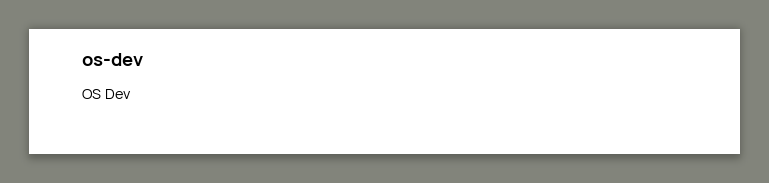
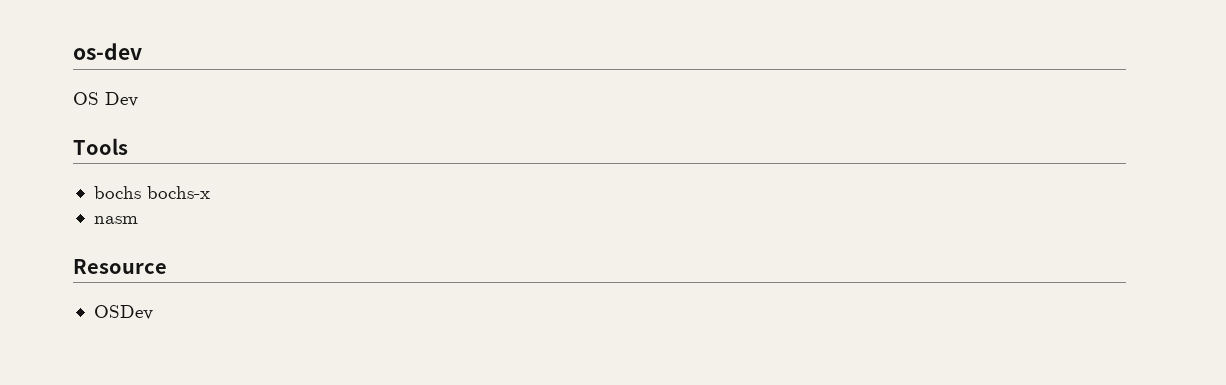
+ Tools
+ bochs bochs-x
+ nasm
+ Resource
+ OSDev

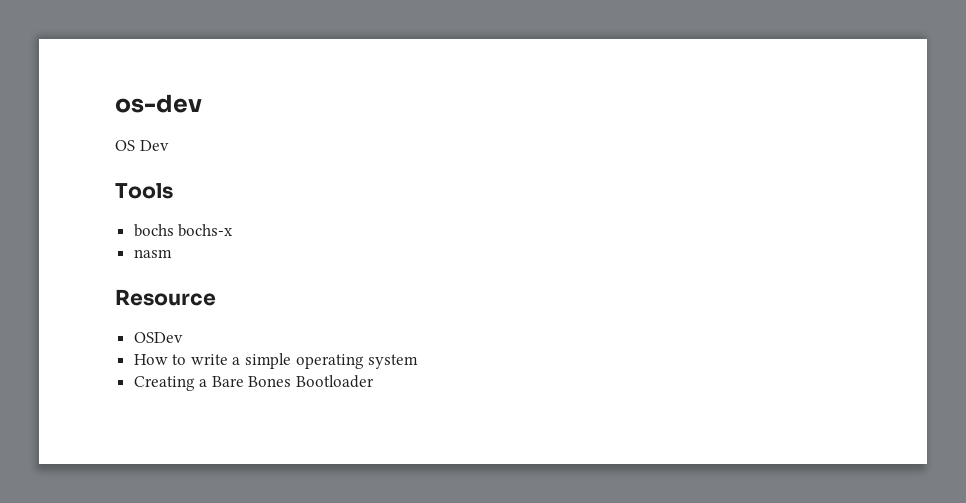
+ How to write a simple operating system
+ Creating a Bare Bones Bootloader

